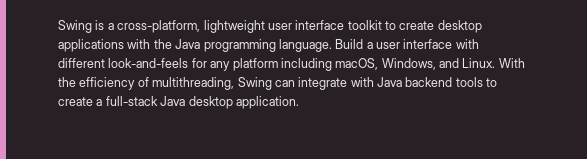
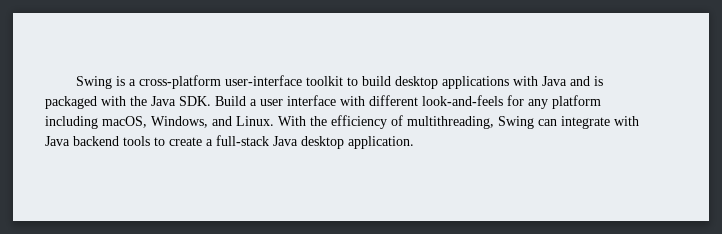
- Swing is a cross-platform, lightweight user interface toolkit to create desktop applications with the Java programming language. Build a user interface with different look-and-feels for any platform including macOS, Windows, and Linux.
+ Swing is a cross-platform user-interface toolkit to build desktop applications with Java and is packaged with the Java SDK. Build a user interface with different look-and-feels for any platform including macOS, Windows, and Linux.

